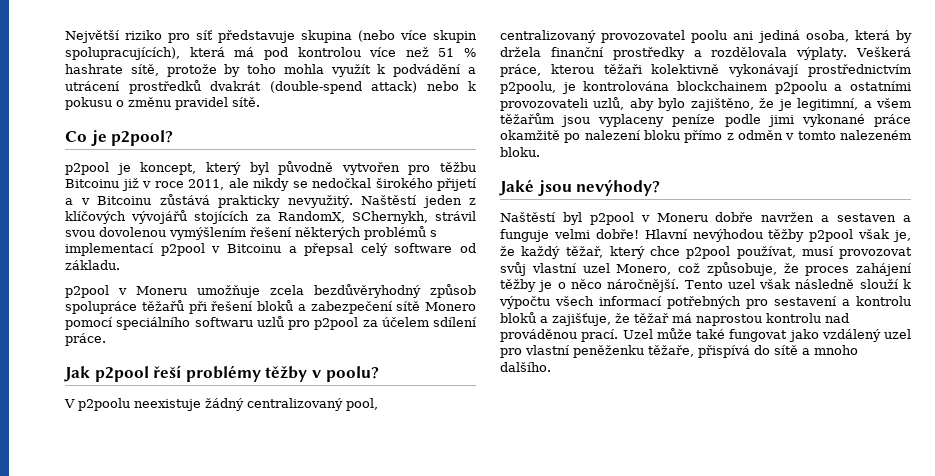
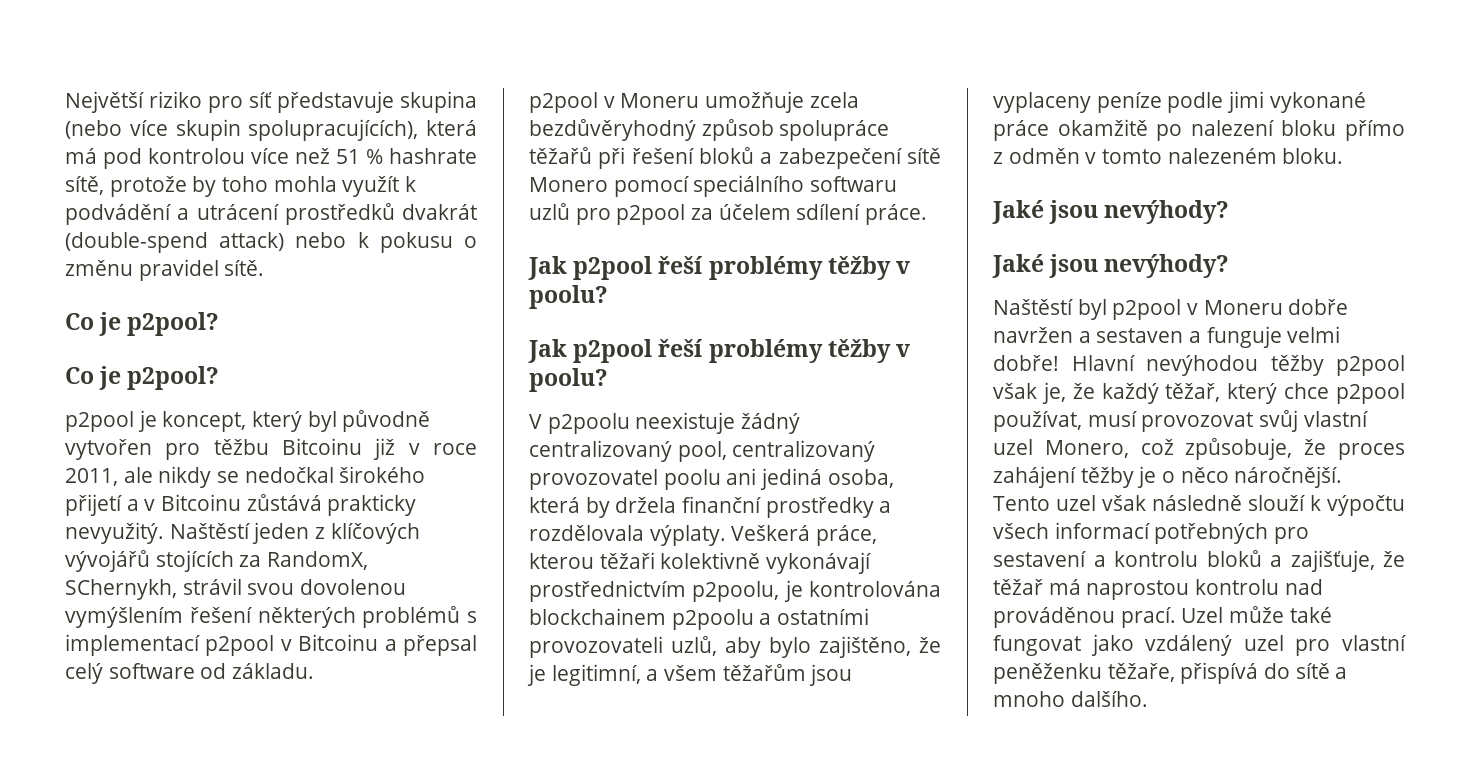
  Největší riziko pro síť představuje skupina (nebo více skupin spolupracujících), která má pod kontrolou více než 51 % hashrate sítě, protože by toho mohla využít k podvádění a utrácení prostředků dvakrát (double-spend attack) nebo k pokusu o změnu pravidel sítě.
+ Co je p2pool?
  p2pool v Moneru umožňuje zcela bezdůvěryhodný způsob spolupráce těžařů při řešení bloků a zabezpečení sítě Monero pomocí speciálního softwaru uzlů pro p2pool za účelem sdílení práce.
+ Jak p2pool řeší problémy těžby v poolu?
  Veškerá práce, kterou těžaři kolektivně vykonávají prostřednictvím p2poolu, je kontrolována blockchainem p2poolu a ostatními provozovateli uzlů, aby bylo zajištěno, že je legitimní, a všem těžařům jsou vyplaceny peníze podle jimi vykonané práce okamžitě po nalezení bloku přímo z odměn v tomto nalezeném bloku.
+ Jaké jsou nevýhody?

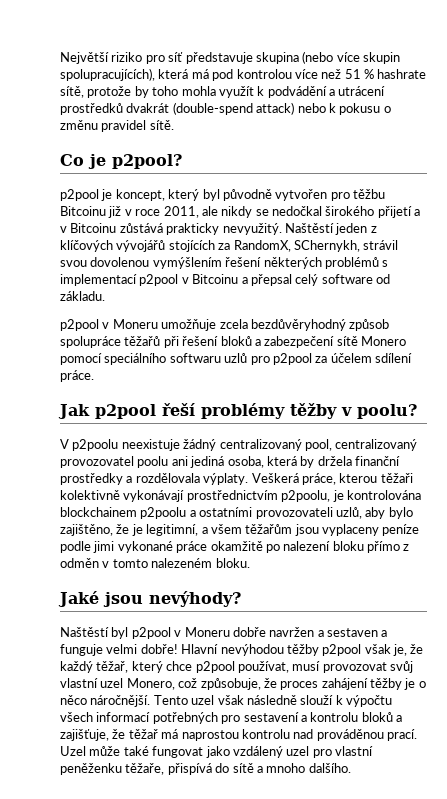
  Největší riziko pro síť představuje skupina (nebo více skupin spolupracujících), která má pod kontrolou více než 51 % hashrate sítě, protože by toho mohla využít k podvádění a utrácení prostředků dvakrát (double-spend attack) nebo k pokusu o změnu pravidel sítě.
- Co je p2pool?
  p2pool v Moneru umožňuje zcela bezdůvěryhodný způsob spolupráce těžařů při řešení bloků a zabezpečení sítě Monero pomocí speciálního softwaru uzlů pro p2pool za účelem sdílení práce.
- Jak p2pool řeší problémy těžby v poolu?
  Veškerá práce, kterou těžaři kolektivně vykonávají prostřednictvím p2poolu, je kontrolována blockchainem p2poolu a ostatními provozovateli uzlů, aby bylo zajištěno, že je legitimní, a všem těžařům jsou vyplaceny peníze podle jimi vykonané práce okamžitě po nalezení bloku přímo z odměn v tomto nalezeném bloku.
- Jaké jsou nevýhody?

